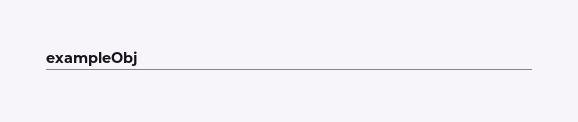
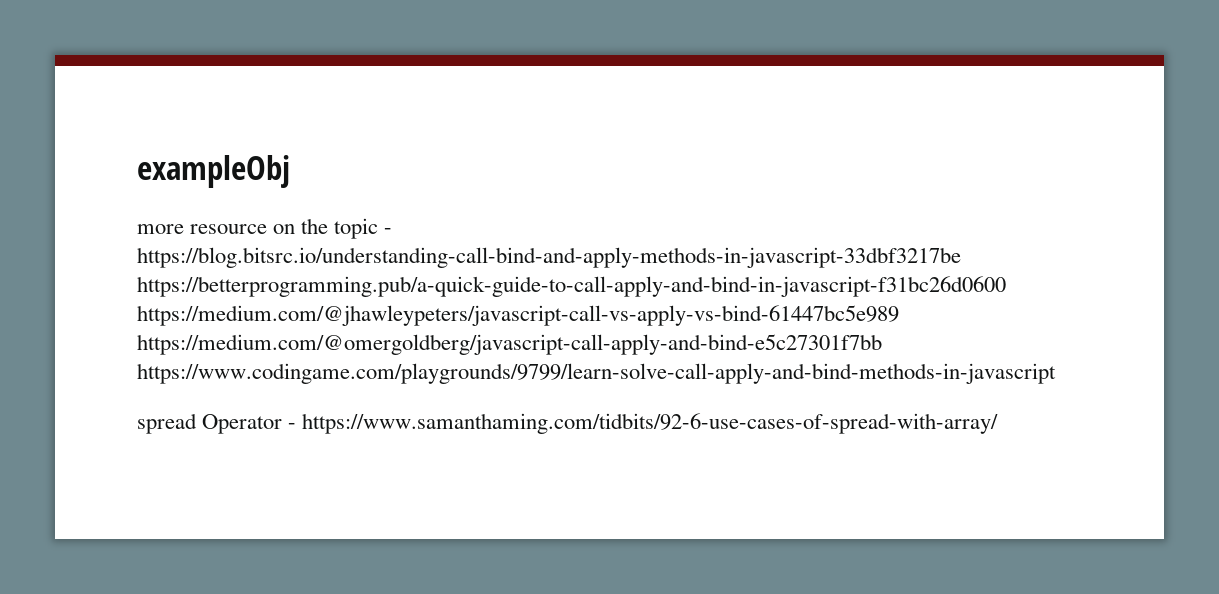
+ more resource on the topic - https://blog.bitsrc.io/understanding-call-bind-and-apply-methods-in-javascript-33dbf3217be https://betterprogramming.pub/a-quick-guide-to-call-apply-and-bind-in-javascript-f31bc26d0600 https://medium.com/@jhawleypeters/javascript-call-vs-apply-vs-bind-61447bc5e989 https://medium.com/@omergoldberg/javascript-call-apply-and-bind-e5c27301f7bb https://www.codingame.com/playgrounds/9799/learn-solve-call-apply-and-bind-methods-in-javascript
+ spread Operator - https://www.samanthaming.com/tidbits/92-6-use-cases-of-spread-with-array/

